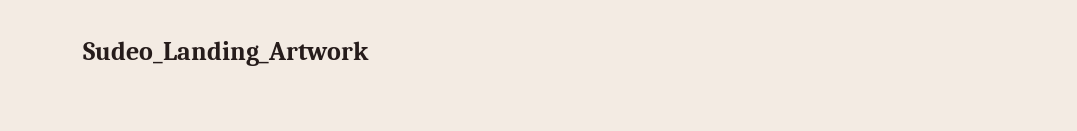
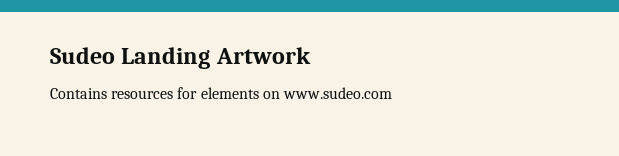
- Sudeo_Landing_Artwork
+ Sudeo Landing Artwork
+ Contains resources for elements on www.sudeo.com

